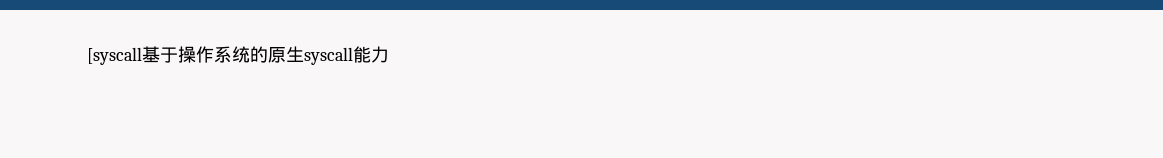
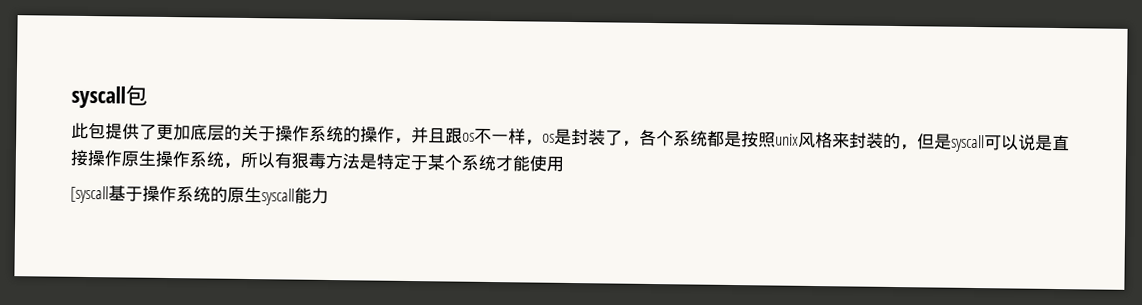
+ syscall包
+ 此包提供了更加底层的关于操作系统的操作，并且跟os不一样，os是封装了，各个系统都是按照unix风格来封装的，但是syscall可以说是直接操作原生操作系统，所以有狠毒方法是特定于某个系统才能使用

